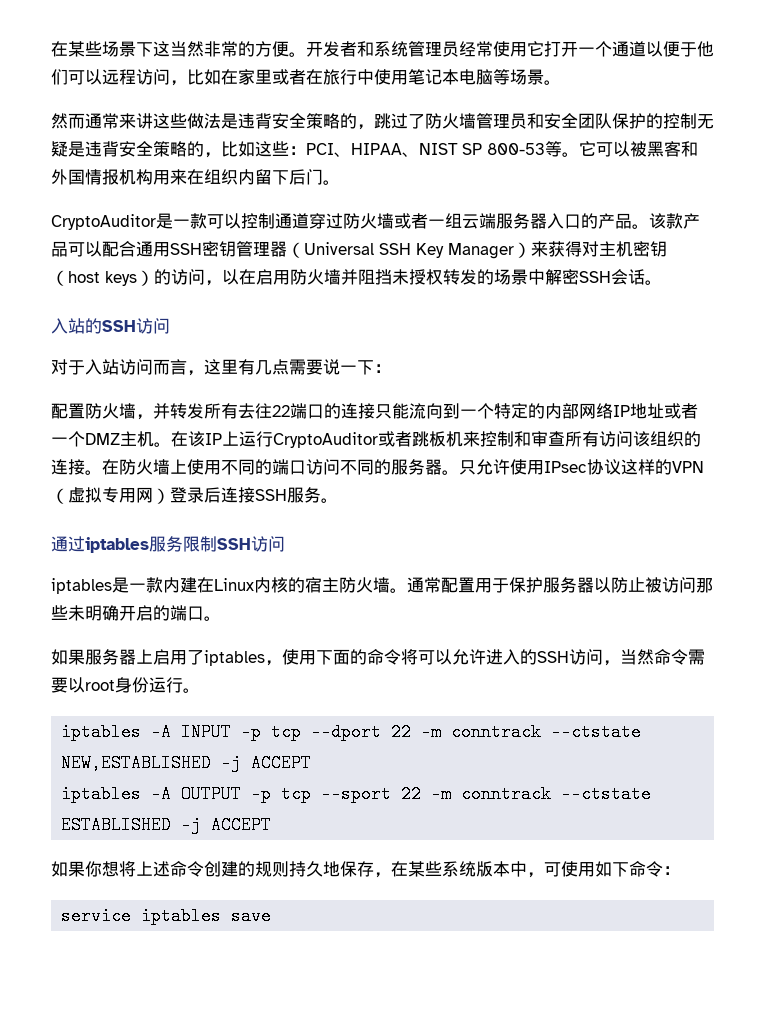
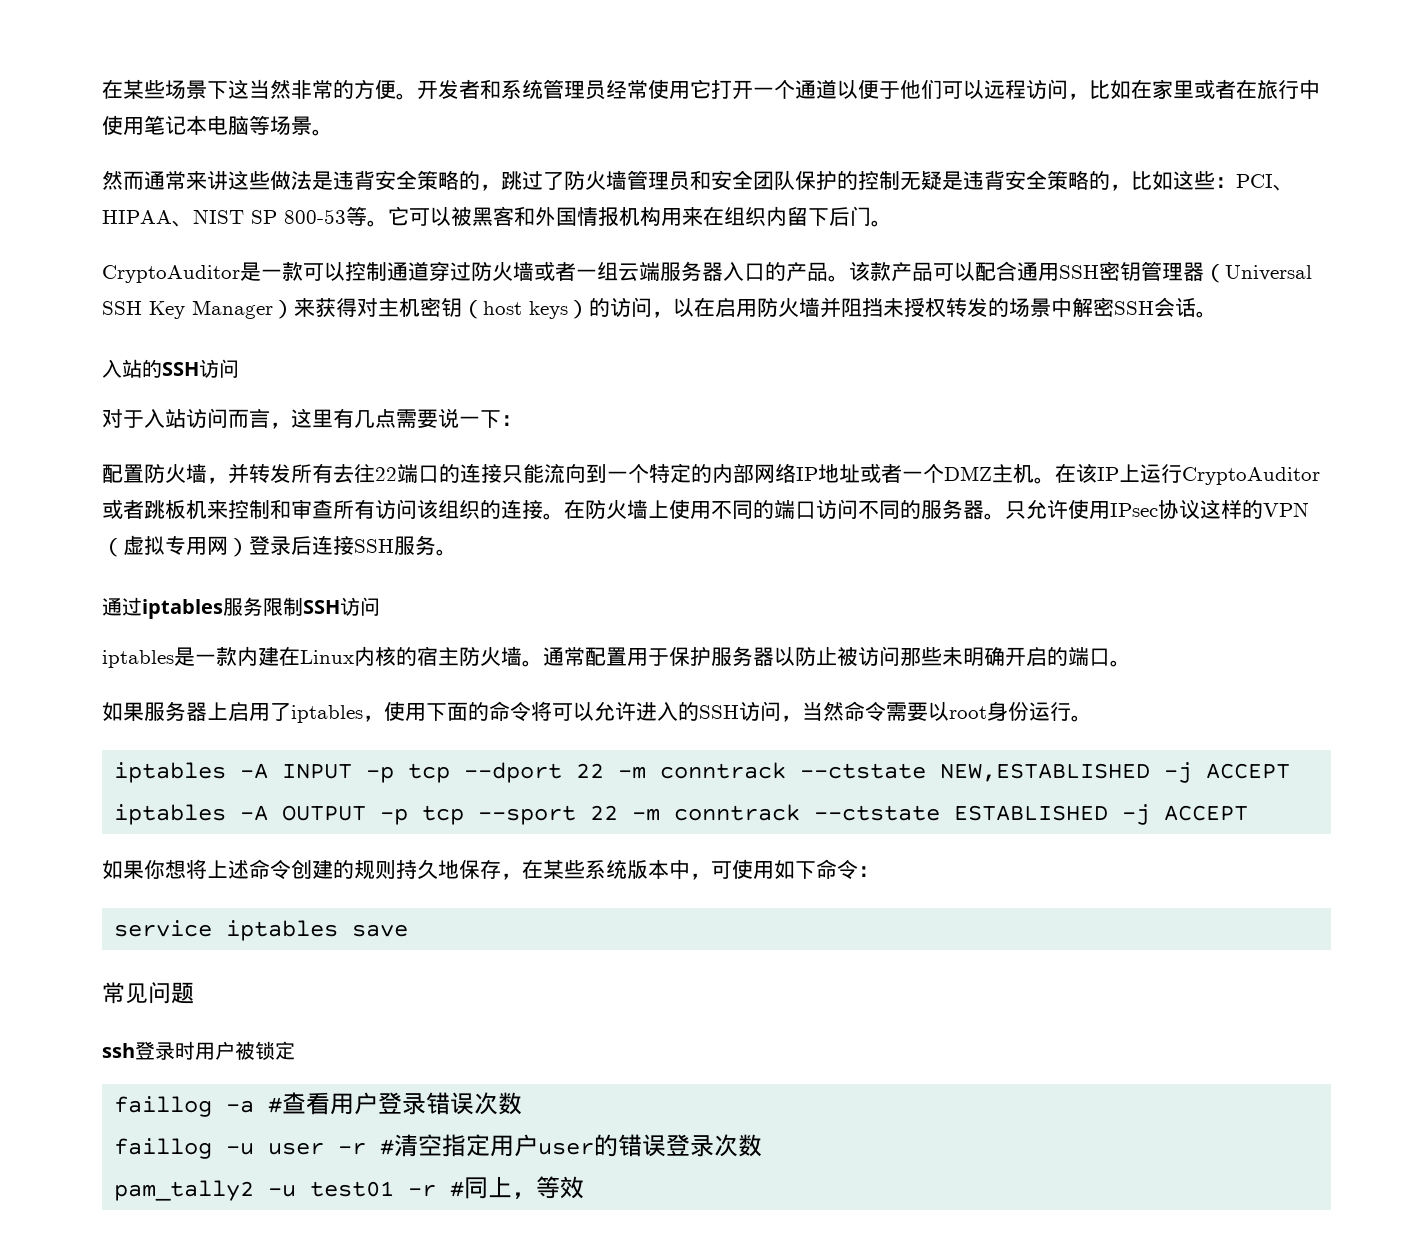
+ 常见问题
+ ssh登录时用户被锁定
+ faillog –a #查看用户登录错误次数
+ faillog -u user –r #清空指定用户user的错误登录次数
+ pam_tally2 -u test01 -r #同上，等效

